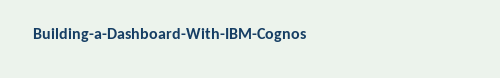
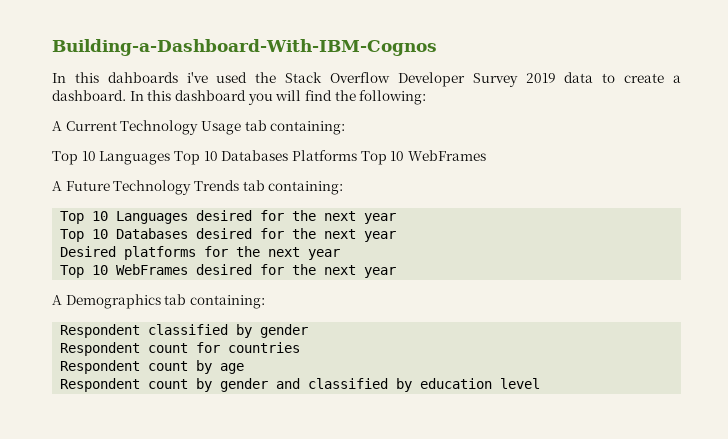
+ In this dahboards i've used the Stack Overflow Developer Survey 2019 data to create a dashboard. In this dashboard you will find the following:
+ A Current Technology Usage tab containing:
+ Top 10 Languages Top 10 Databases Platforms Top 10 WebFrames
+ A Future Technology Trends tab containing:
+ Top 10 Languages desired for the next year
+ Top 10 Databases desired for the next year
+ Desired platforms for the next year
+ Top 10 WebFrames desired for the next year
+ A Demographics tab containing:
+ Respondent classified by gender
+ Respondent count for countries
+ Respondent count by age
+ Respondent count by gender and classified by education level

